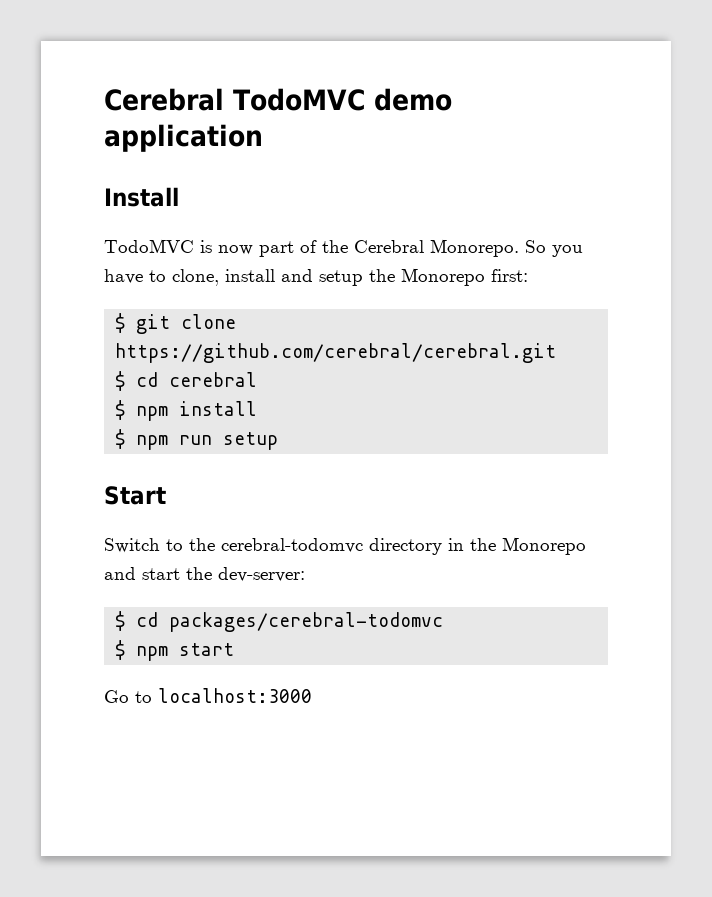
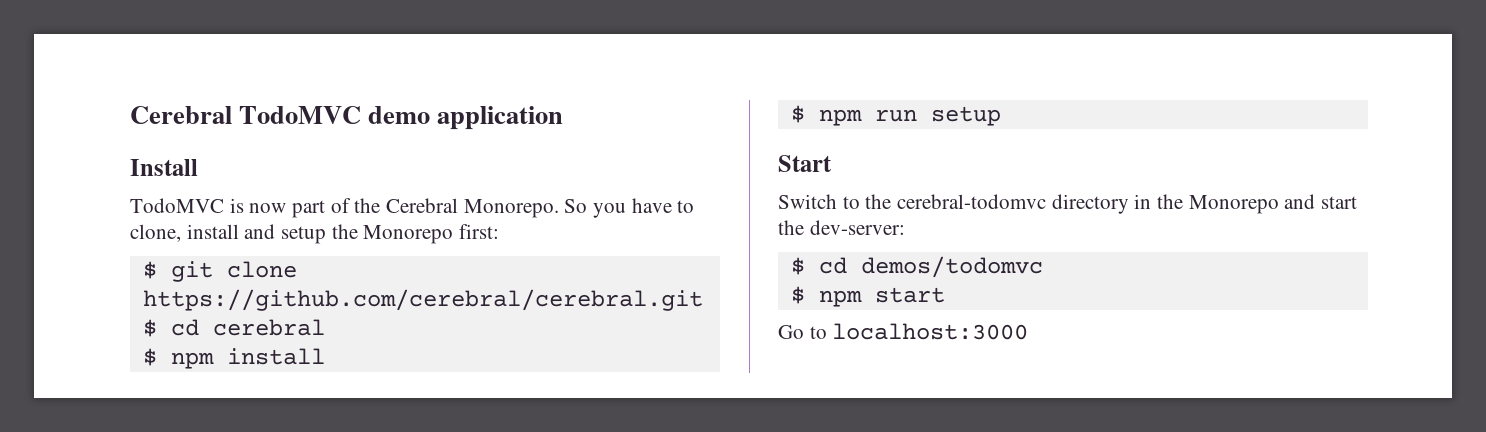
- $ cd packages/cerebral-todomvc
+ $ cd demos/todomvc

